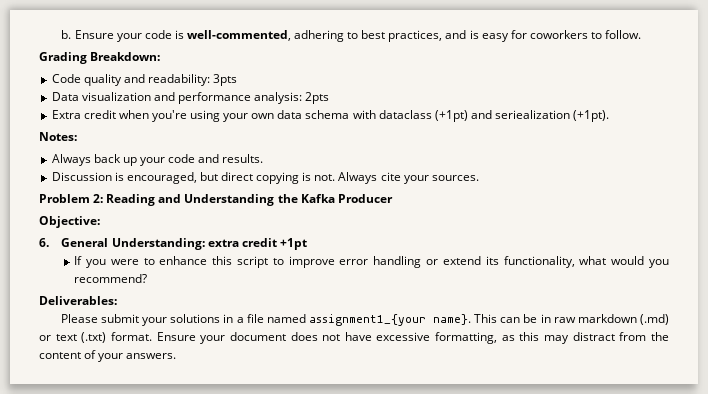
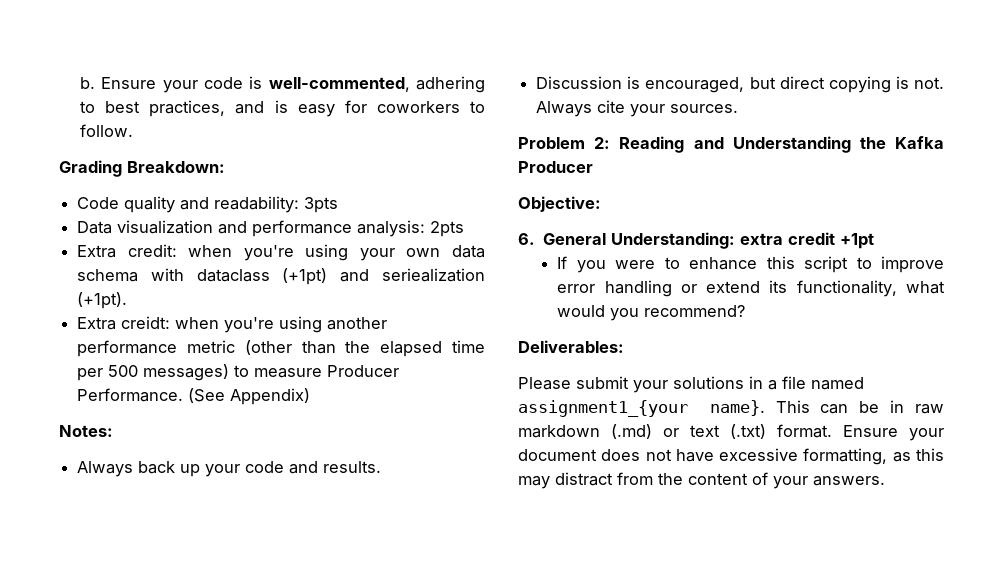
- Extra credit when you're using your own data schema with dataclass (+1pt) and seriealization (+1pt).
+ Extra credit: when you're using your own data schema with dataclass (+1pt) and seriealization (+1pt).
+ Extra creidt: when you're using another performance metric (other than the elapsed time per 500 messages) to measure Producer Performance. (See Appendix)

